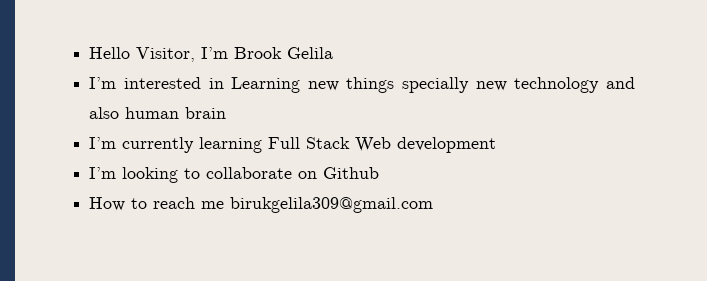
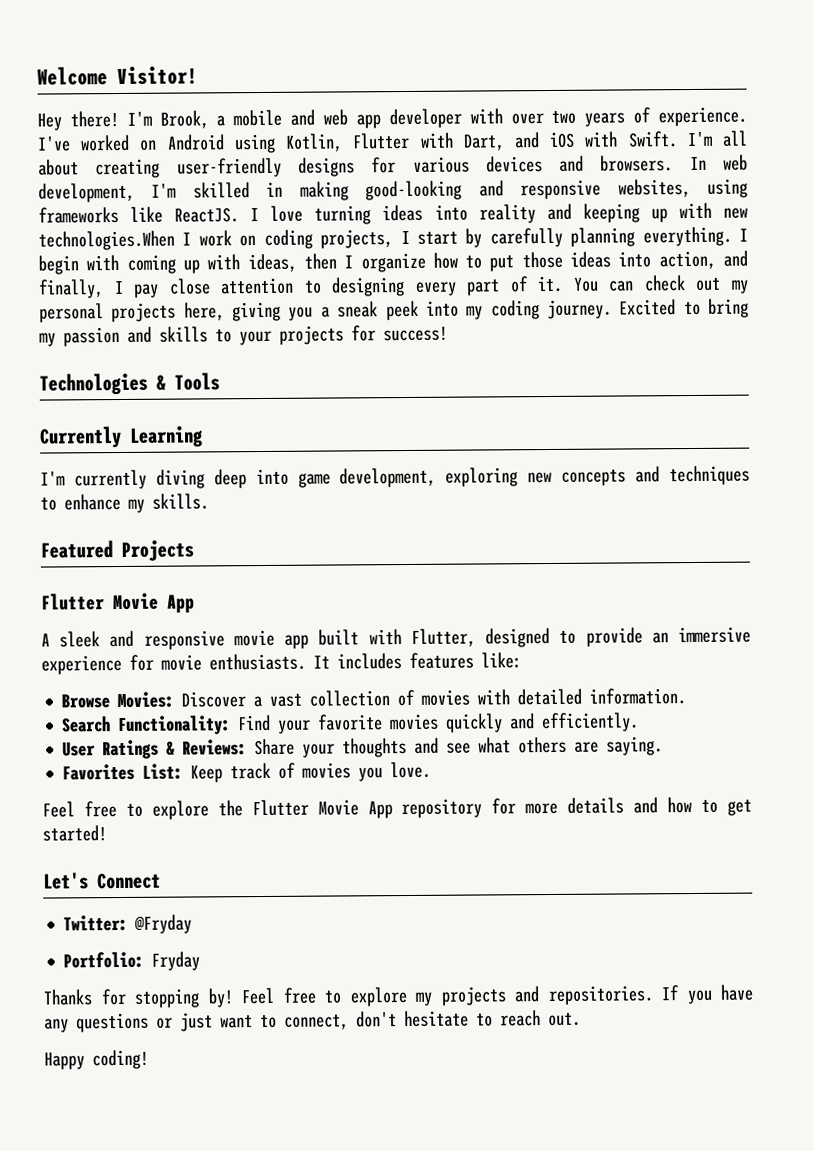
- Hello Visitor, I’m Brook Gelila
- I’m interested in Learning new things specially new technology and also human brain
- I’m currently learning Full Stack Web development
- I’m looking to collaborate on Github
- How to reach me birukgelila309@gmail.com
+ Welcome Visitor!
+ Hey there! I'm Brook, a mobile and web app developer with over two years of experience. I've worked on Android using Kotlin, Flutter with Dart, and iOS with Swift. I'm all about creating user-friendly designs for various devices and browsers. In web development, I'm skilled in making good-looking and responsive websites, using frameworks like ReactJS. I love turning ideas into reality and keeping up with new technologies.When I work on coding projects, I start by carefully planning everything. I begin with coming up with ideas, then I organize how to put those ideas into action, and finally, I pay close attention to designing every part of it. You can check out my personal projects here, giving you a sneak peek into my coding journey. Excited to bring my passion and skills to your projects for success!
+ Technologies & Tools
+ Currently Learning
+ I'm currently diving deep into game development, exploring new concepts and techniques to enhance my skills.
+ Featured Projects
+ Flutter Movie App
+ A sleek and responsive movie app built with Flutter, designed to provide an immersive experience for movie enthusiasts. It includes features like:
+ Browse Movies: Discover a vast collection of movies with detailed information.
+ Search Functionality: Find your favorite movies quickly and efficiently.
+ User Ratings & Reviews: Share your thoughts and see what others are saying.
+ Favorites List: Keep track of movies you love.
+ Feel free to explore the Flutter Movie App repository for more details and how to get started!
+ Let's Connect
+ Twitter: @Fryday
+ Portfolio: Fryday
+ Thanks for stopping by! Feel free to explore my projects and repositories. If you have any questions or just want to connect, don't hesitate to reach out.
+ Happy coding!

